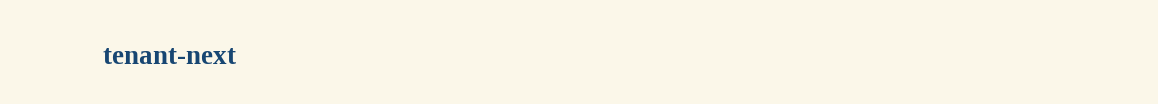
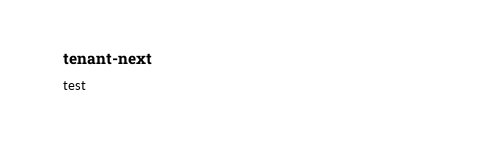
+ test

